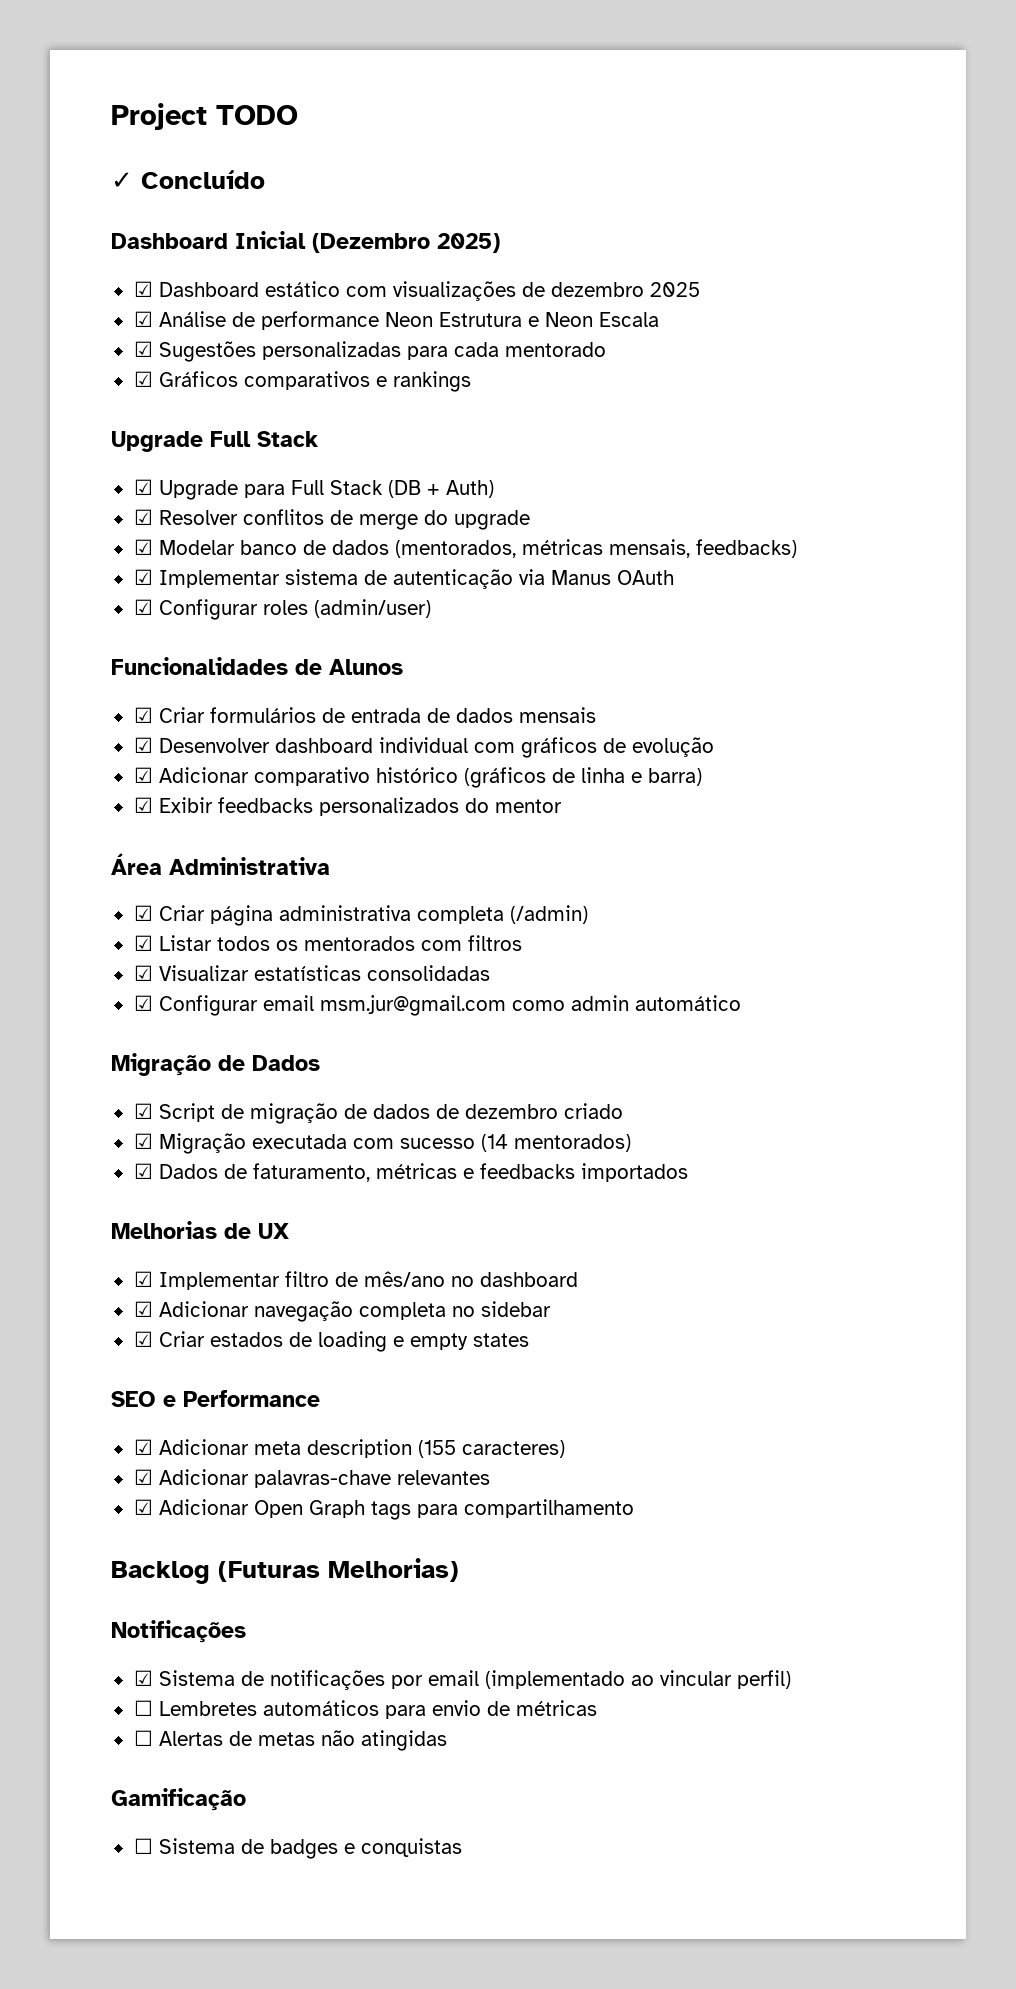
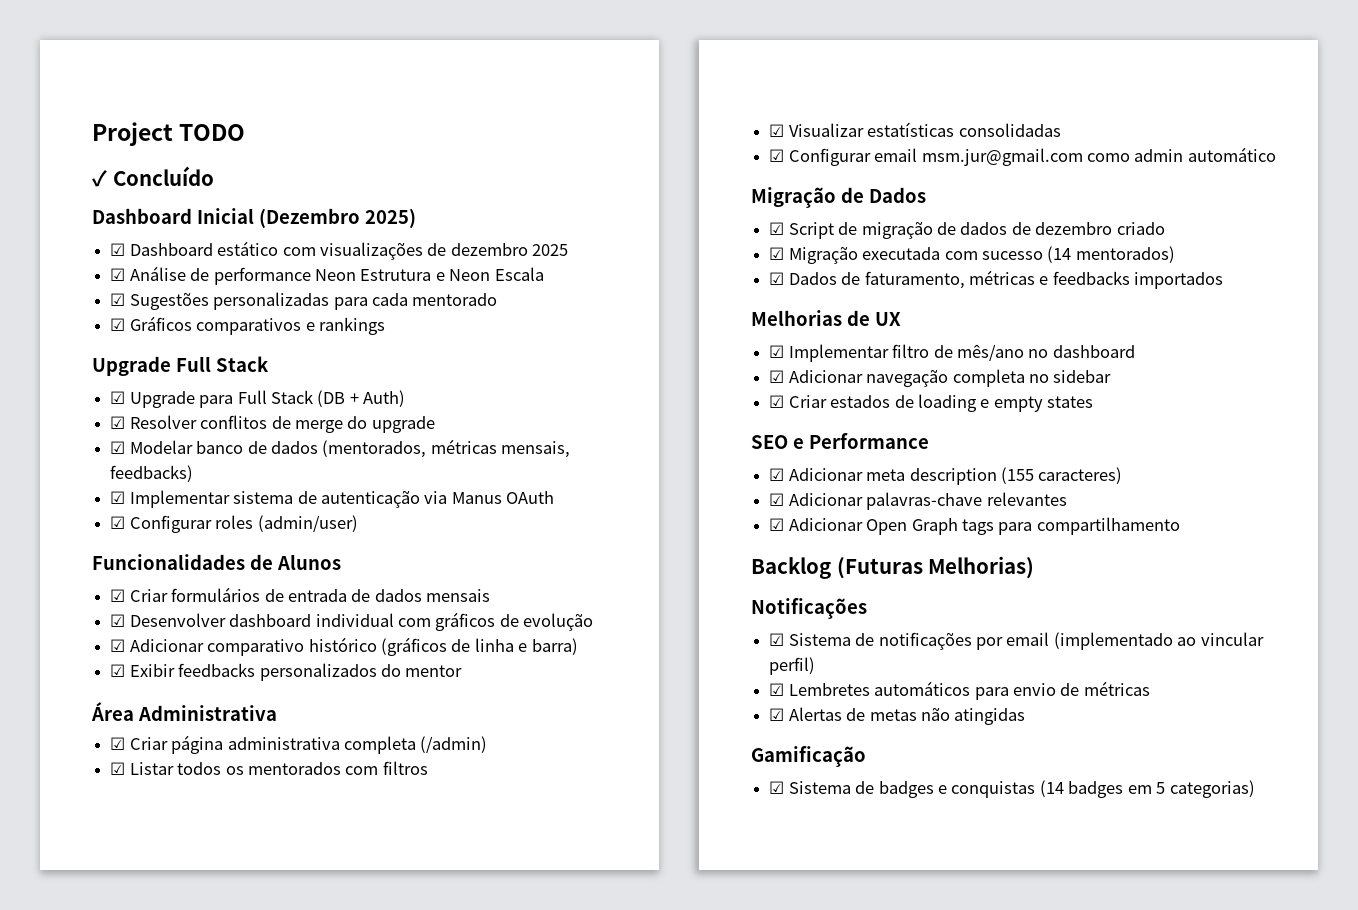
- ☐ Lembretes automáticos para envio de métricas
+ ☑ Lembretes automáticos para envio de métricas
- ☐ Alertas de metas não atingidas
+ ☑ Alertas de metas não atingidas
- ☐ Sistema de badges e conquistas
+ ☑ Sistema de badges e conquistas (14 badges em 5 categorias)

